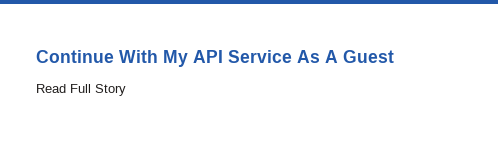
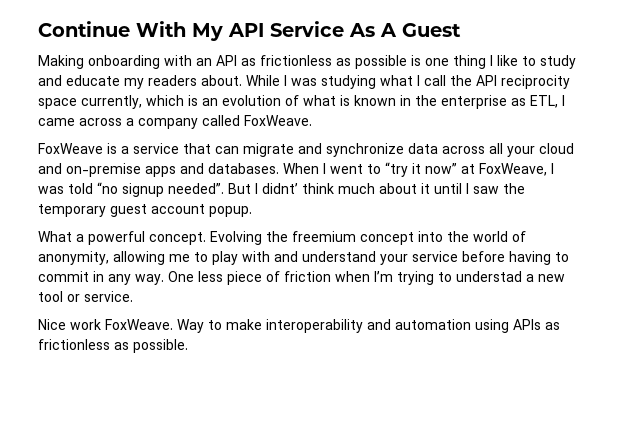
- Read Full Story
+ Making onboarding with an API as frictionless as possible is one thing I like to study and educate my readers about. While I was studying what I call the API reciprocity space currently, which is an evolution of what is known in the enterprise as ETL, I came across a company called FoxWeave.
+ FoxWeave is a service that can migrate and synchronize data across all your cloud and on-premise apps and databases. When I went to “try it now” at FoxWeave, I was told “no signup needed”. But I didnt’ think much about it until I saw the temporary guest account popup.
+ What a powerful concept. Evolving the freemium concept into the world of anonymity, allowing me to play with and understand your service before having to commit in any way. One less piece of friction when I’m trying to understad a new tool or service.
+ Nice work FoxWeave. Way to make interoperability and automation using APIs as frictionless as possible.

